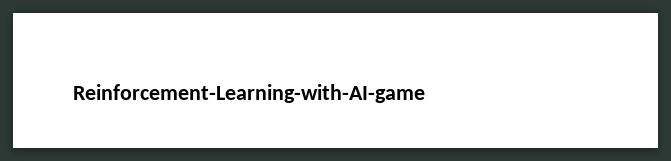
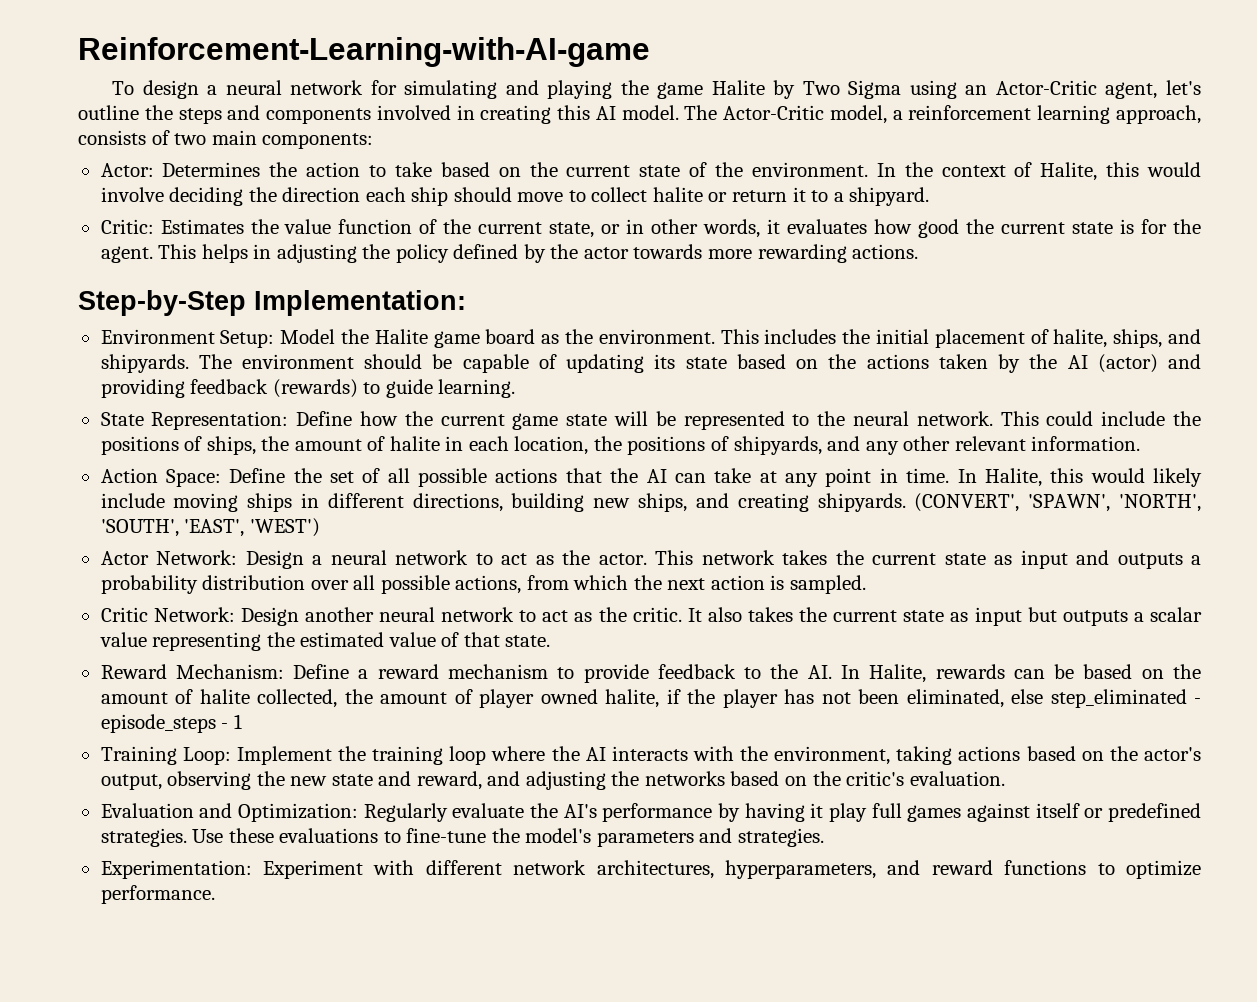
+ To design a neural network for simulating and playing the game Halite by Two Sigma using an Actor-Critic agent, let's outline the steps and components involved in creating this AI model. The Actor-Critic model, a reinforcement learning approach, consists of two main components:
+ Actor: Determines the action to take based on the current state of the environment. In the context of Halite, this would involve deciding the direction each ship should move to collect halite or return it to a shipyard.
+ Critic: Estimates the value function of the current state, or in other words, it evaluates how good the current state is for the agent. This helps in adjusting the policy defined by the actor towards more rewarding actions.
+ Step-by-Step Implementation:
+ Environment Setup: Model the Halite game board as the environment. This includes the initial placement of halite, ships, and shipyards. The environment should be capable of updating its state based on the actions taken by the AI (actor) and providing feedback (rewards) to guide learning.
+ State Representation: Define how the current game state will be represented to the neural network. This could include the positions of ships, the amount of halite in each location, the positions of shipyards, and any other relevant information.
+ Action Space: Define the set of all possible actions that the AI can take at any point in time. In Halite, this would likely include moving ships in different directions, building new ships, and creating shipyards. (CONVERT', 'SPAWN', 'NORTH', 'SOUTH', 'EAST', 'WEST')
+ Actor Network: Design a neural network to act as the actor. This network takes the current state as input and outputs a probability distribution over all possible actions, from which the next action is sampled.
+ Critic Network: Design another neural network to act as the critic. It also takes the current state as input but outputs a scalar value representing the estimated value of that state.
+ Reward Mechanism: Define a reward mechanism to provide feedback to the AI. In Halite, rewards can be based on the amount of halite collected, the amount of player owned halite, if the player has not been eliminated, else step_eliminated - episode_steps - 1
+ Training Loop: Implement the training loop where the AI interacts with the environment, taking actions based on the actor's output, observing the new state and reward, and adjusting the networks based on the critic's evaluation.
+ Evaluation and Optimization: Regularly evaluate the AI's performance by having it play full games against itself or predefined strategies. Use these evaluations to fine-tune the model's parameters and strategies.
+ Experimentation: Experiment with different network architectures, hyperparameters, and reward functions to optimize performance.

